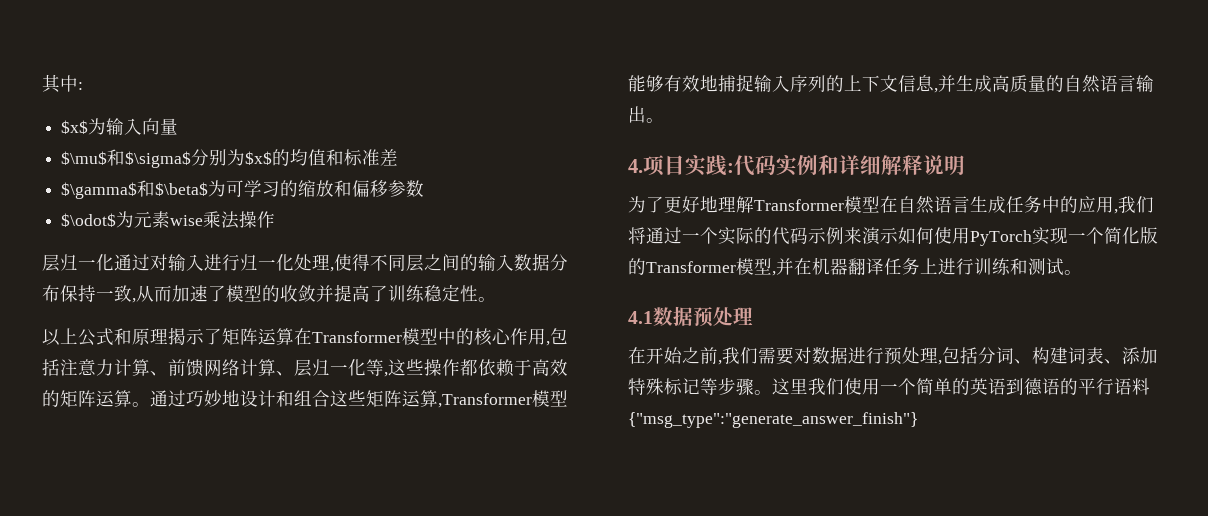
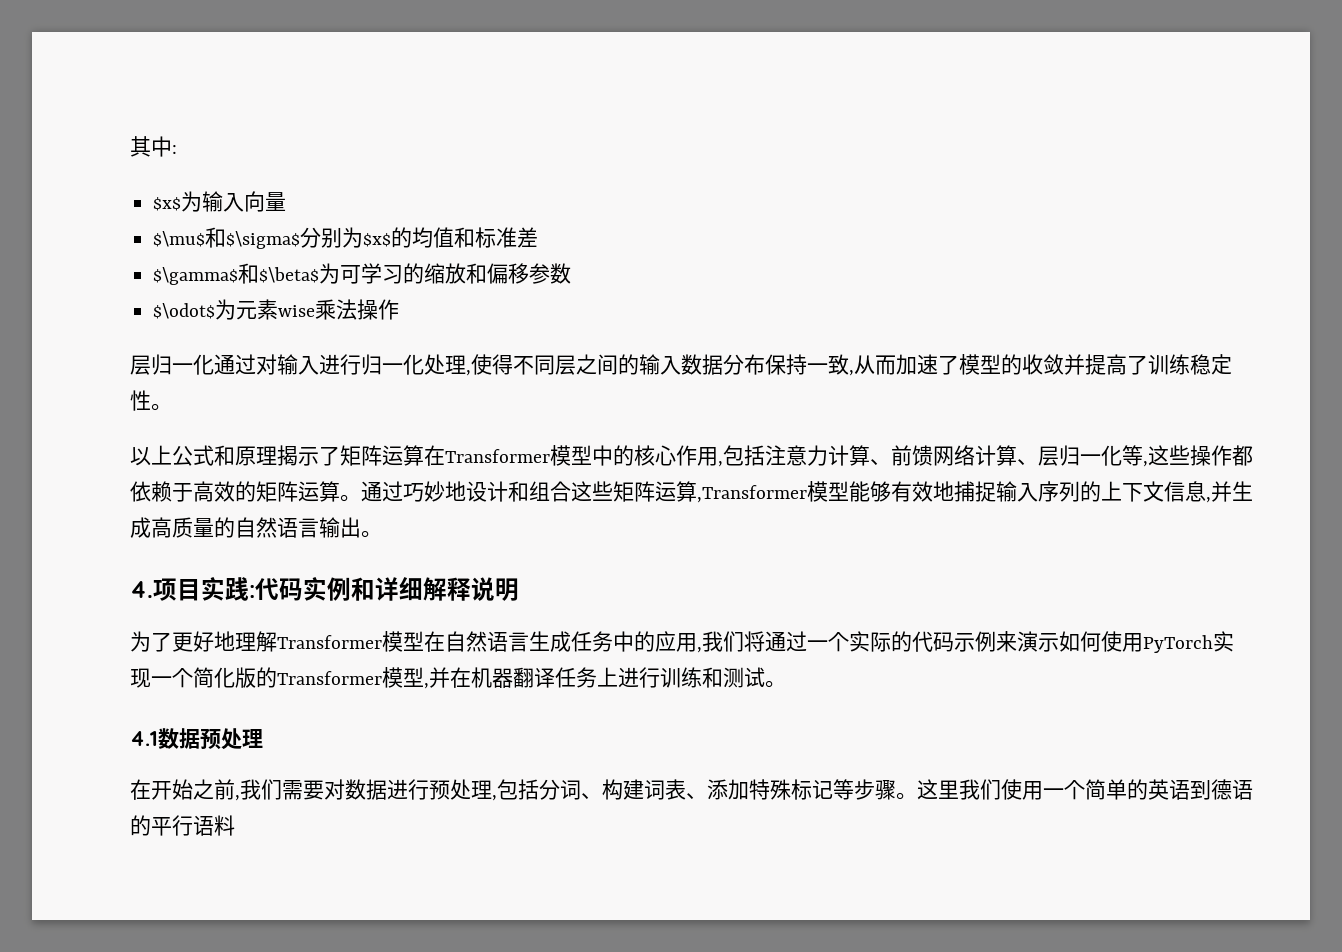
- 这里我们使用一个简单的英语到德语的平行语料{"msg_type":"generate_answer_finish"}
+ 这里我们使用一个简单的英语到德语的平行语料

